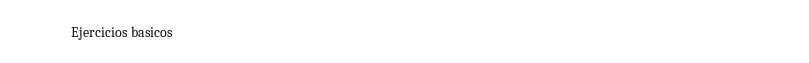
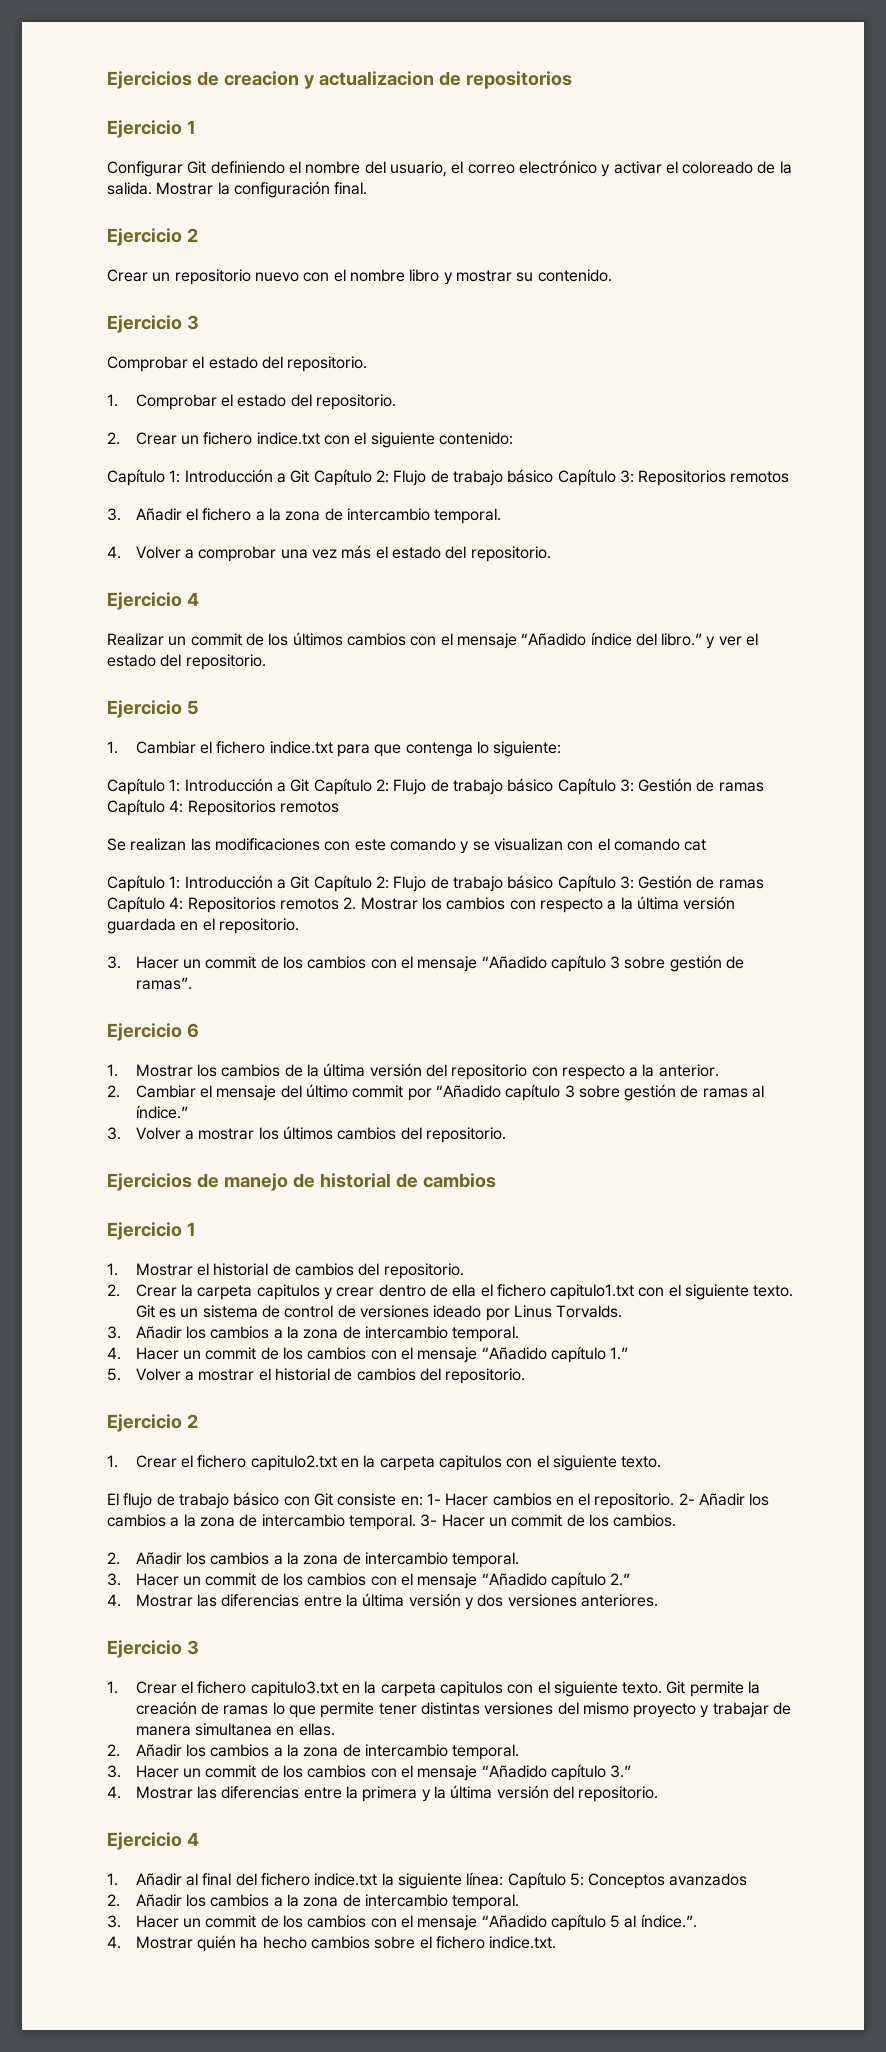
- Ejercicios basicos
+ Ejercicios de creacion y actualizacion de repositorios
+ Ejercicio 1
+ Configurar Git definiendo el nombre del usuario, el correo electrónico y activar el coloreado de la salida. Mostrar la configuración final.
+ Ejercicio 2
+ Crear un repositorio nuevo con el nombre libro y mostrar su contenido.
+ Ejercicio 3
+ Comprobar el estado del repositorio.
+ 1. Comprobar el estado del repositorio.
+ 2. Crear un fichero indice.txt con el siguiente contenido:
+ Capítulo 1: Introducción a Git Capítulo 2: Flujo de trabajo básico Capítulo 3: Repositorios remotos
+ 3. Añadir el fichero a la zona de intercambio temporal.
+ 4. Volver a comprobar una vez más el estado del repositorio.
+ Ejercicio 4
+ Realizar un commit de los últimos cambios con el mensaje “Añadido índice del libro.” y ver el estado del repositorio.
+ Ejercicio 5
+ 1. Cambiar el fichero indice.txt para que contenga lo siguiente:
+ Capítulo 1: Introducción a Git Capítulo 2: Flujo de trabajo básico Capítulo 3: Gestión de ramas Capítulo 4: Repositorios remotos
+ Se realizan las modificaciones con este comando y se visualizan con el comando cat
+ Capítulo 1: Introducción a Git Capítulo 2: Flujo de trabajo básico Capítulo 3: Gestión de ramas Capítulo 4: Repositorios remotos 2. Mostrar los cambios con respecto a la última versión guardada en el repositorio.
+ 3. Hacer un commit de los cambios con el mensaje “Añadido capítulo 3 sobre gestión de ramas”.
+ Ejercicio 6
+ 1. Mostrar los cambios de la última versión del repositorio con respecto a la anterior.
+ 2. Cambiar el mensaje del último commit por “Añadido capítulo 3 sobre gestión de ramas al índice.”
+ 3. Volver a mostrar los últimos cambios del repositorio.
+ Ejercicios de manejo de historial de cambios
+ Ejercicio 1
+ 1. Mostrar el historial de cambios del repositorio.
+ 2. Crear la carpeta capitulos y crear dentro de ella el fichero capitulo1.txt con el siguiente texto. Git es un sistema de control de versiones ideado por Linus Torvalds.
+ 3. Añadir los cambios a la zona de intercambio temporal.
+ 4. Hacer un commit de los cambios con el mensaje “Añadido capítulo 1.”
+ 5. Volver a mostrar el historial de cambios del repositorio.
+ Ejercicio 2
+ 1. Crear el fichero capitulo2.txt en la carpeta capitulos con el siguiente texto.
+ El flujo de trabajo básico con Git consiste en: 1- Hacer cambios en el repositorio. 2- Añadir los cambios a la zona de intercambio temporal. 3- Hacer un commit de los cambios.
+ 2. Añadir los cambios a la zona de intercambio temporal.
+ 3. Hacer un commit de los cambios con el mensaje “Añadido capítulo 2.”
+ 4. Mostrar las diferencias entre la última versión y dos versiones anteriores.
+ Ejercicio 3
+ 1. Crear el fichero capitulo3.txt en la carpeta capitulos con el siguiente texto. Git permite la creación de ramas lo que permite tener distintas versiones del mismo proyecto y trabajar de manera simultanea en ellas.
+ 2. Añadir los cambios a la zona de intercambio temporal.
+ 3. Hacer un commit de los cambios con el mensaje “Añadido capítulo 3.”
+ 4. Mostrar las diferencias entre la primera y la última versión del repositorio.
+ Ejercicio 4
+ 1. Añadir al final del fichero indice.txt la siguiente línea: Capítulo 5: Conceptos avanzados
+ 2. Añadir los cambios a la zona de intercambio temporal.
+ 3. Hacer un commit de los cambios con el mensaje “Añadido capítulo 5 al índice.”.
+ 4. Mostrar quién ha hecho cambios sobre el fichero indice.txt.

